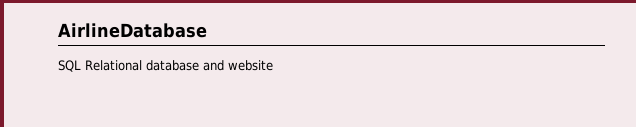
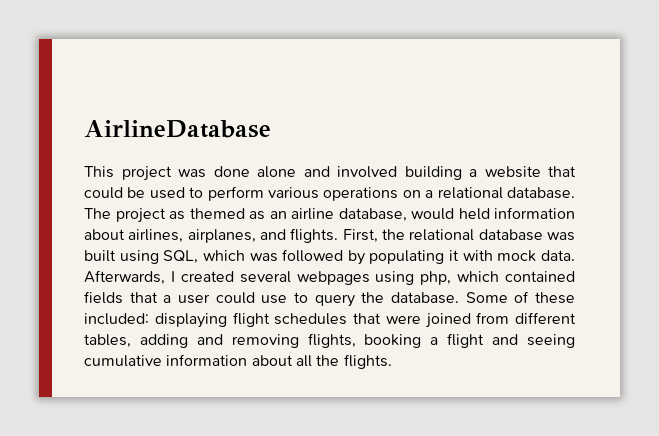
- SQL Relational database and website
+ This project was done alone and involved building a website that could be used to perform various operations on a relational database. The project as themed as an airline database, would held information about airlines, airplanes, and flights. First, the relational database was built using SQL, which was followed by populating it with mock data. Afterwards, I created several webpages using php, which contained fields that a user could use to query the database. Some of these included: displaying flight schedules that were joined from different tables, adding and removing flights, booking a flight and seeing cumulative information about all the flights.

